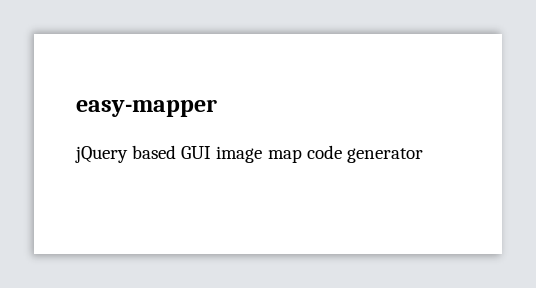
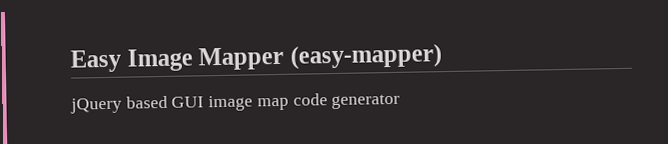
- easy-mapper
+ Easy Image Mapper (easy-mapper)

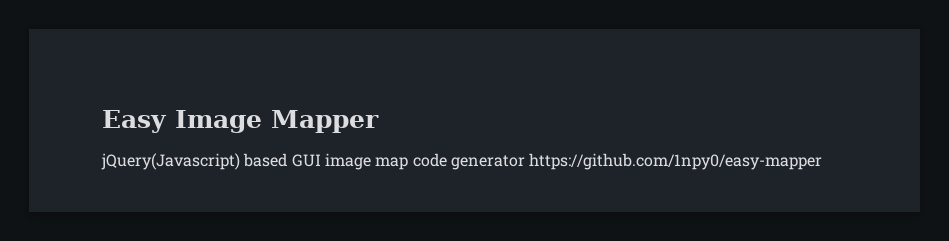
- Easy Image Mapper (easy-mapper)
- jQuery based GUI image map code generator
+ Easy Image Mapper
+ jQuery(Javascript) based GUI image map code generator https://github.com/1npy0/easy-mapper

